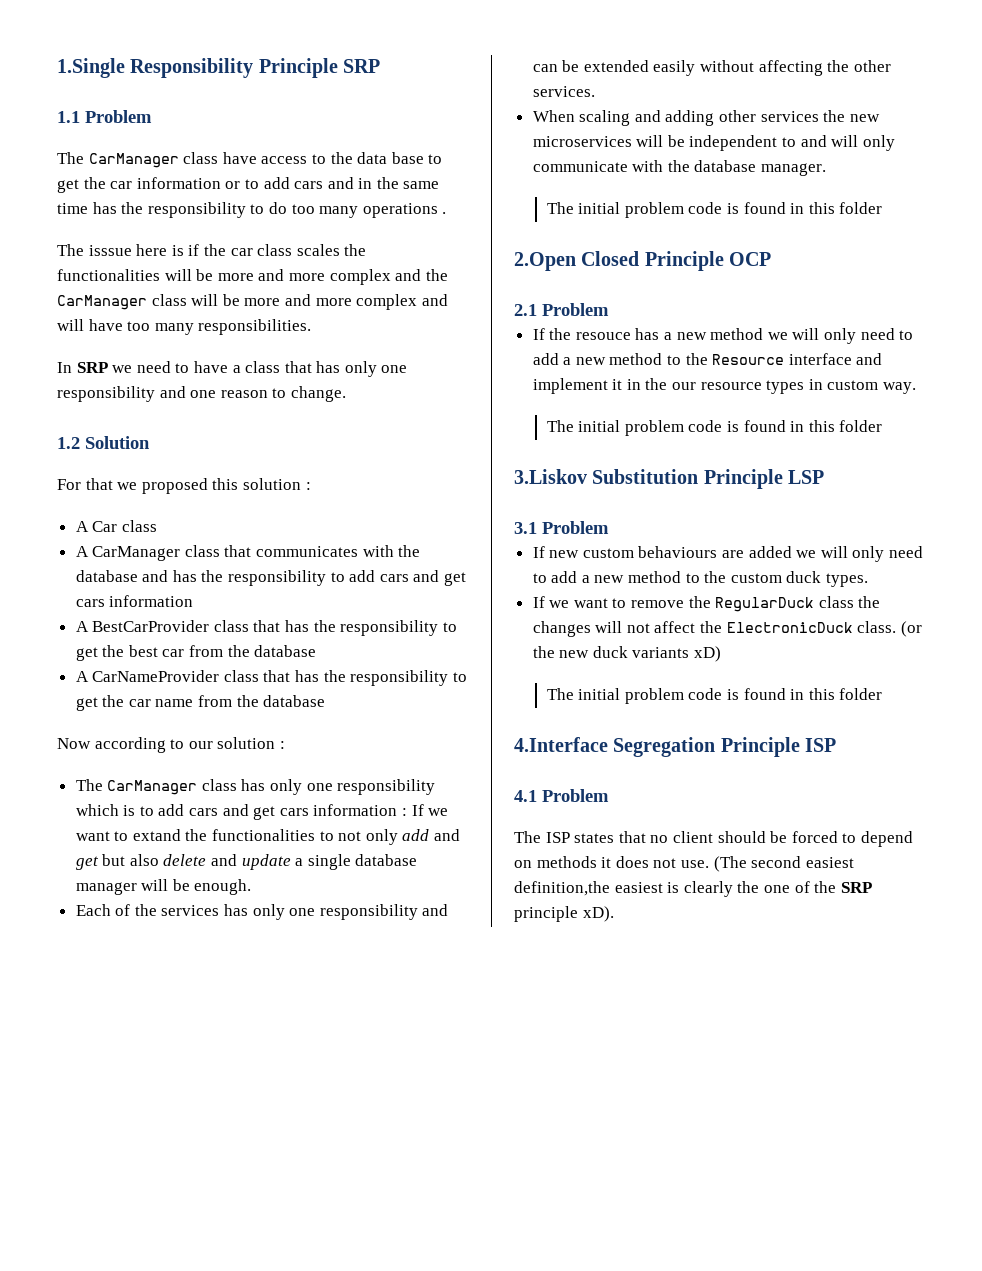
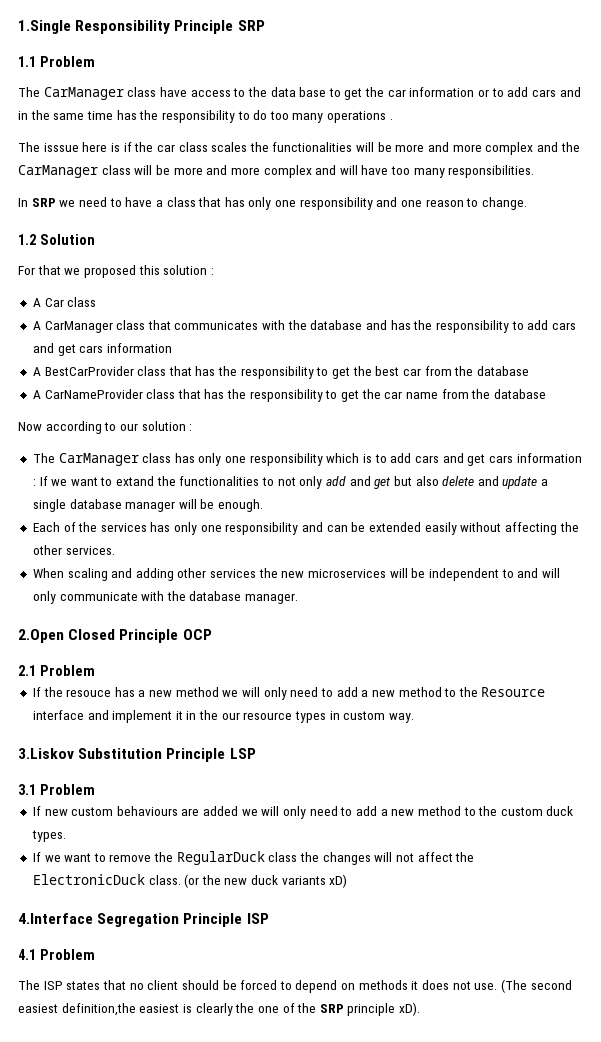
  When scaling and adding other services the new microservices will be independent to and will only communicate with the database manager.
- The initial problem code is found in this folder
  If the resouce has a new method we will only need to add a new method to the Resource interface and implement it in the our resource types in custom way.
- The initial problem code is found in this folder
  (or the new duck variants xD)
- The initial problem code is found in this folder

